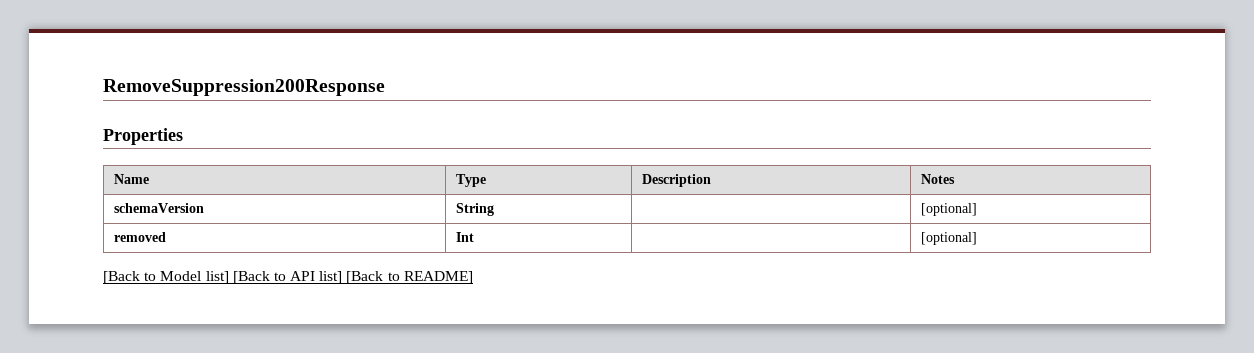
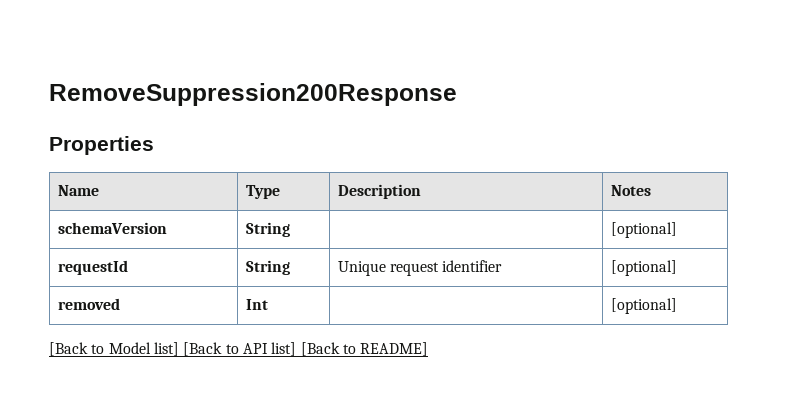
+ requestId | String | Unique request identifier | [optional]

